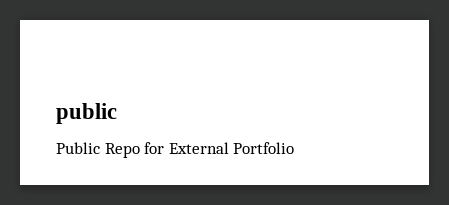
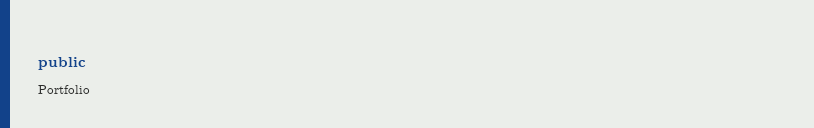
- Public Repo for External Portfolio
+ Portfolio

